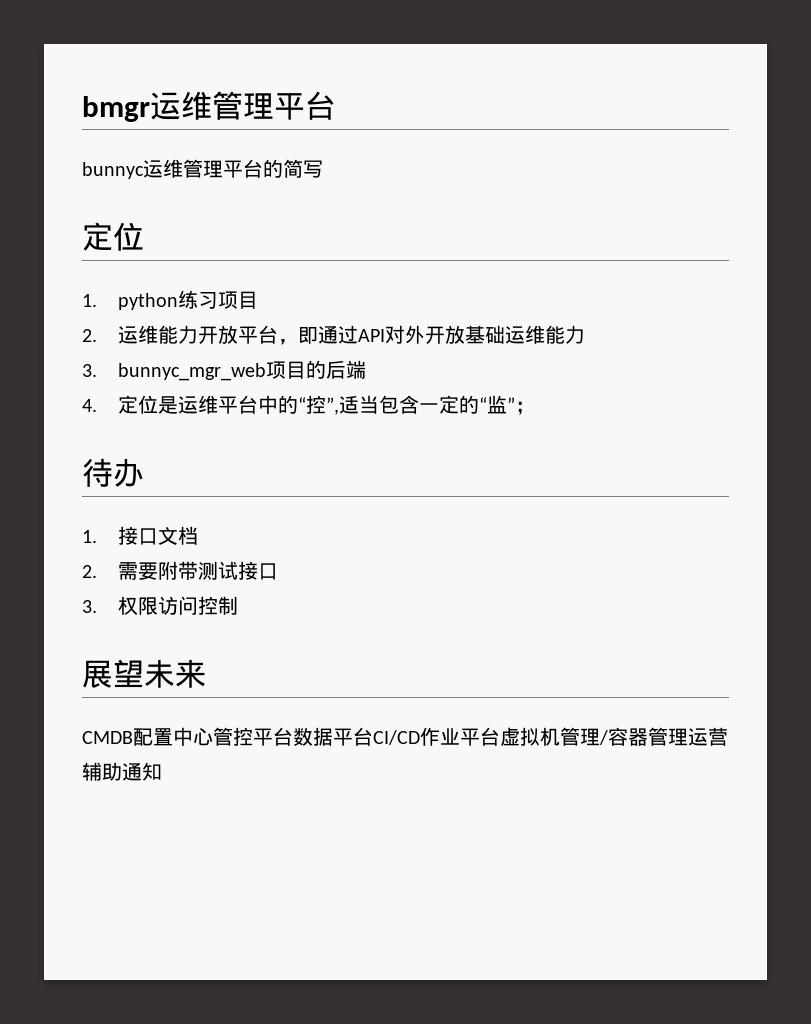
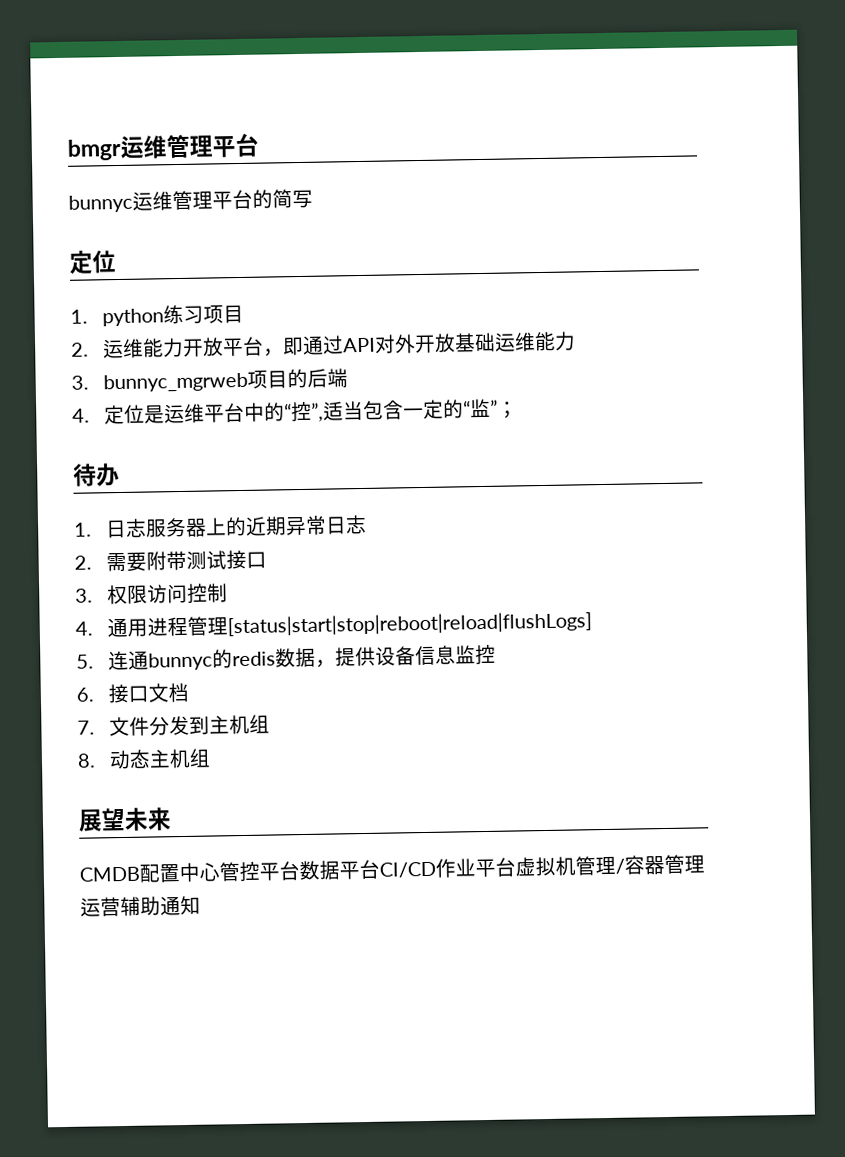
- 3. bunnyc_mgr_web项目的后端
+ 3. bunnyc_mgrweb项目的后端
- 1.接口文档
+ 1.日志服务器上的近期异常日志
+ 4.通用进程管理[status|start|stop|reboot|reload|flushLogs]
+ 5.连通bunnyc的redis数据，提供设备信息监控
+ 6.接口文档
+ 7.文件分发到主机组
+ 8.动态主机组

